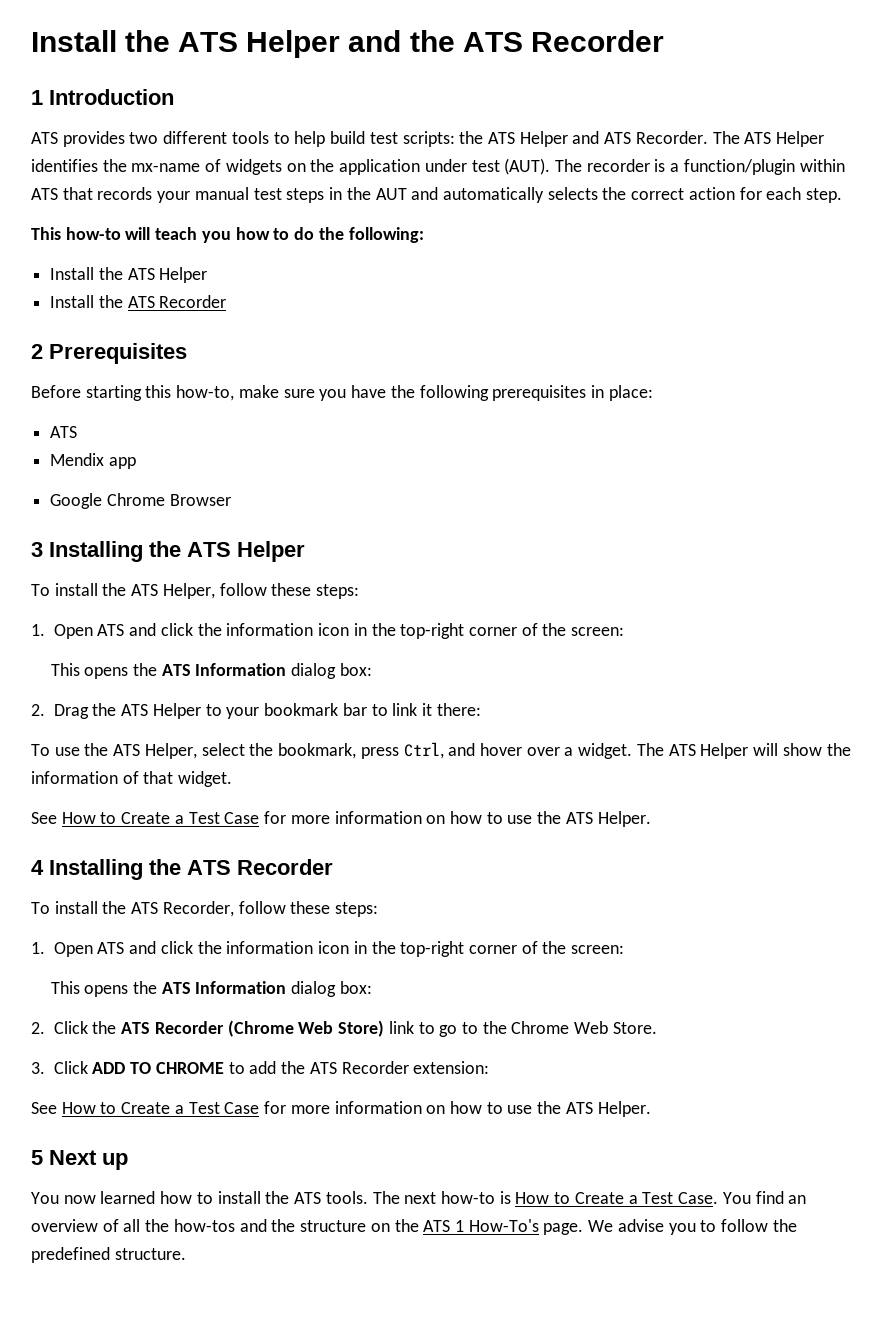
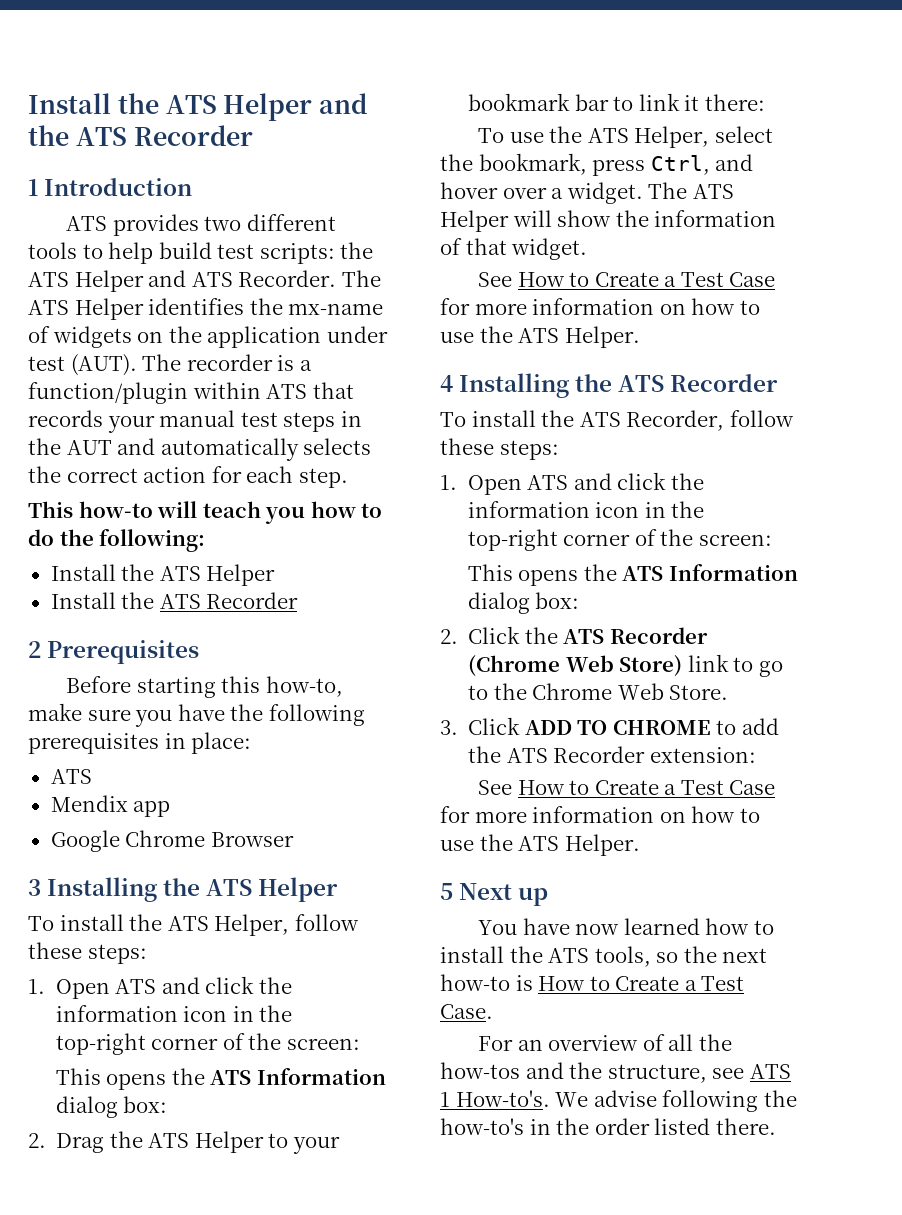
- You now learned how to install the ATS tools. The next how-to is How to Create a Test Case. You find an overview of all the how-tos and the structure on the ATS 1 How-To's page. We advise you to follow the predefined structure.
+ You have now learned how to install the ATS tools, so the next how-to is How to Create a Test Case.
+ For an overview of all the how-tos and the structure, see ATS 1 How-to's. We advise following the how-to's in the order listed there.

